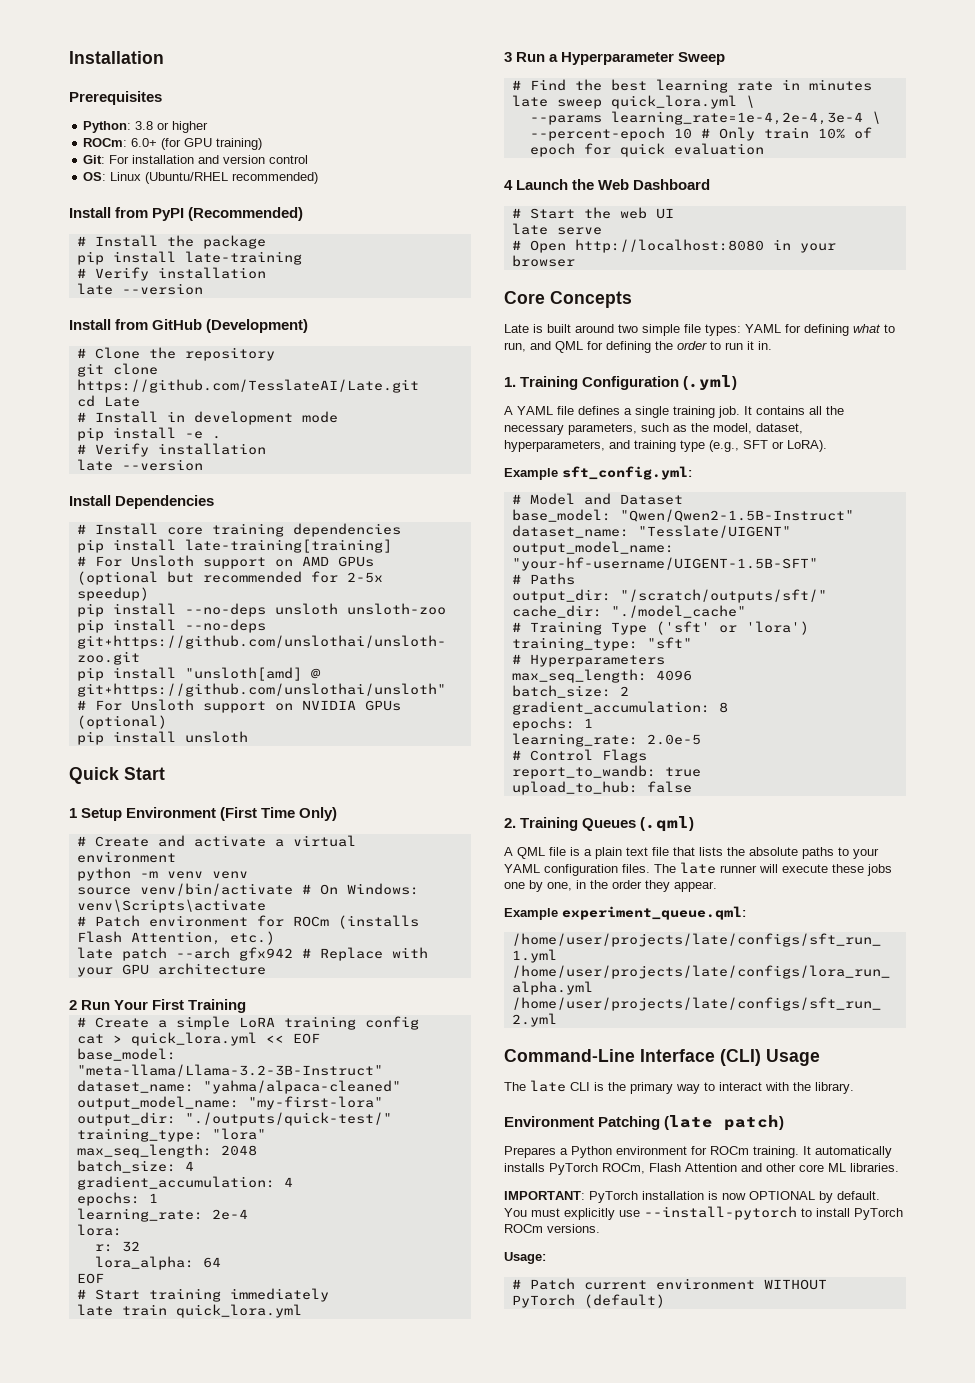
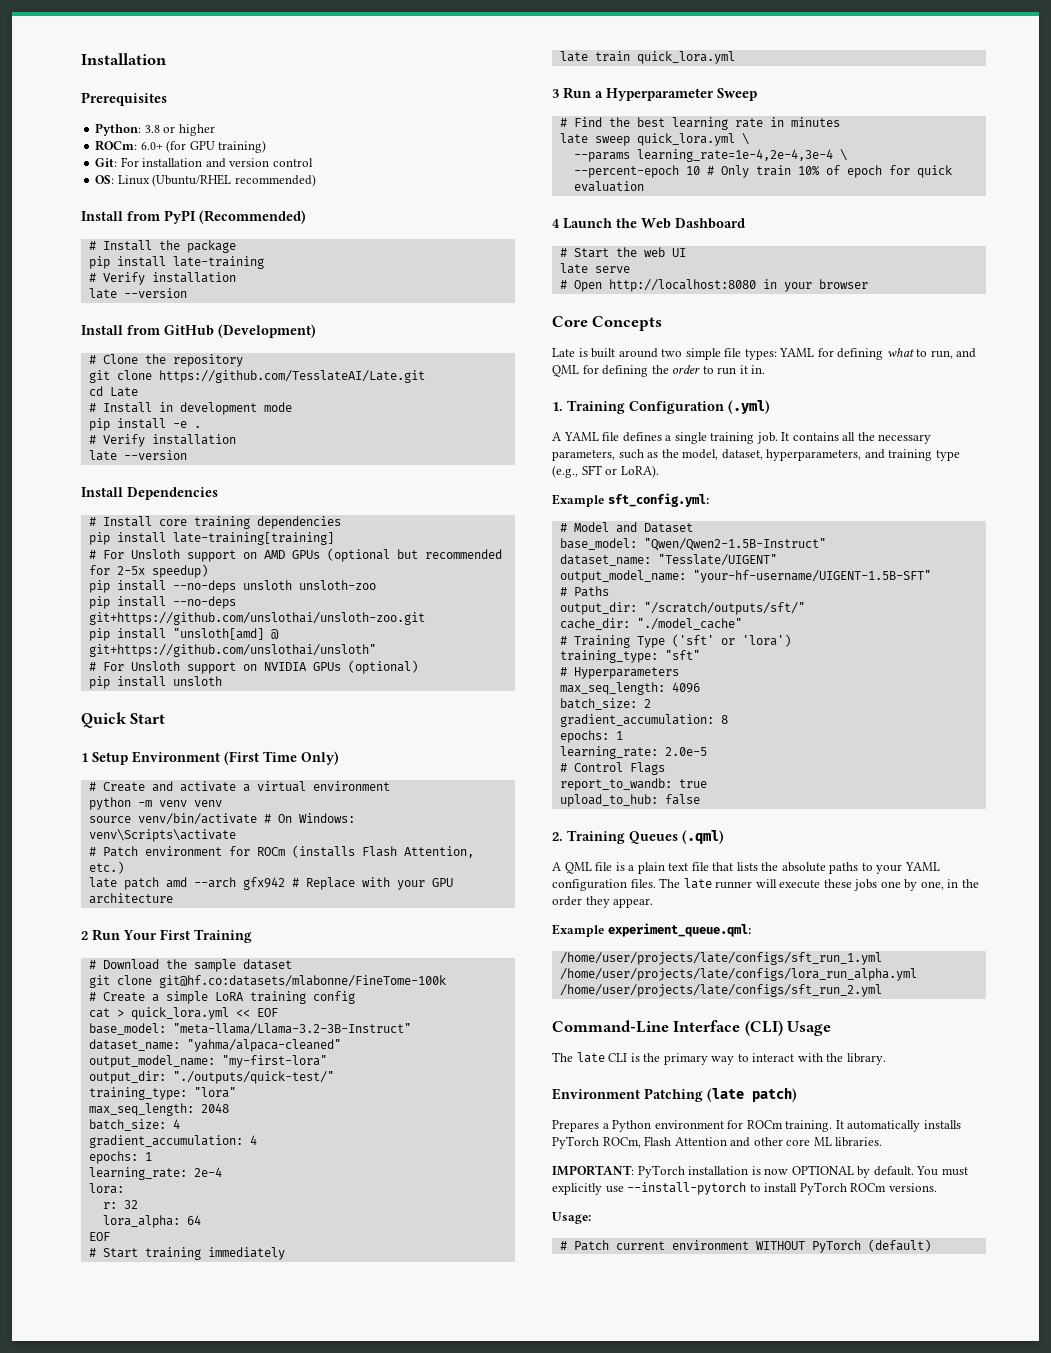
- late patch --arch gfx942 # Replace with your GPU architecture
+ late patch amd --arch gfx942 # Replace with your GPU architecture
+ # Download the sample dataset
+ git clone git@hf.co:datasets/mlabonne/FineTome-100k

